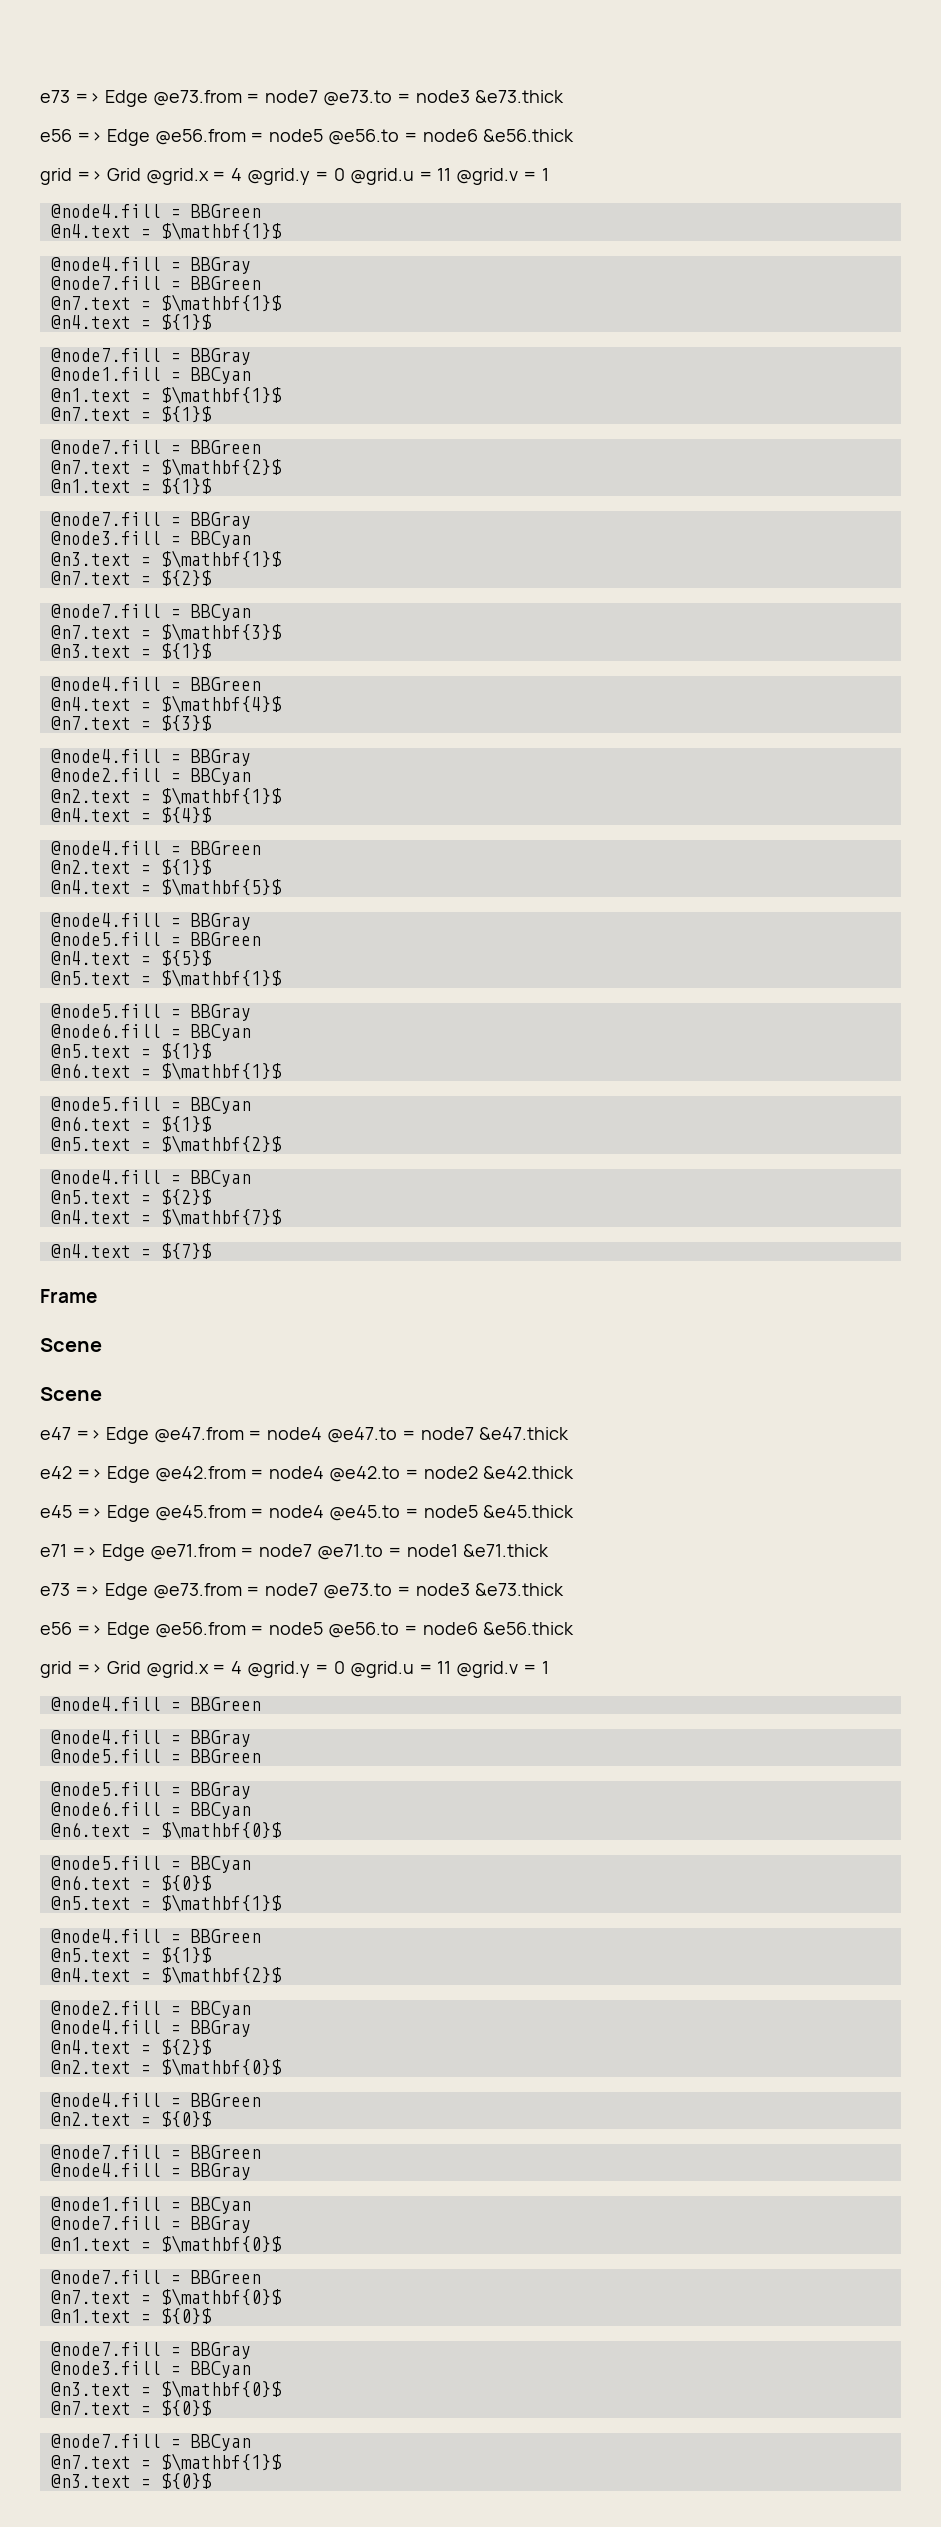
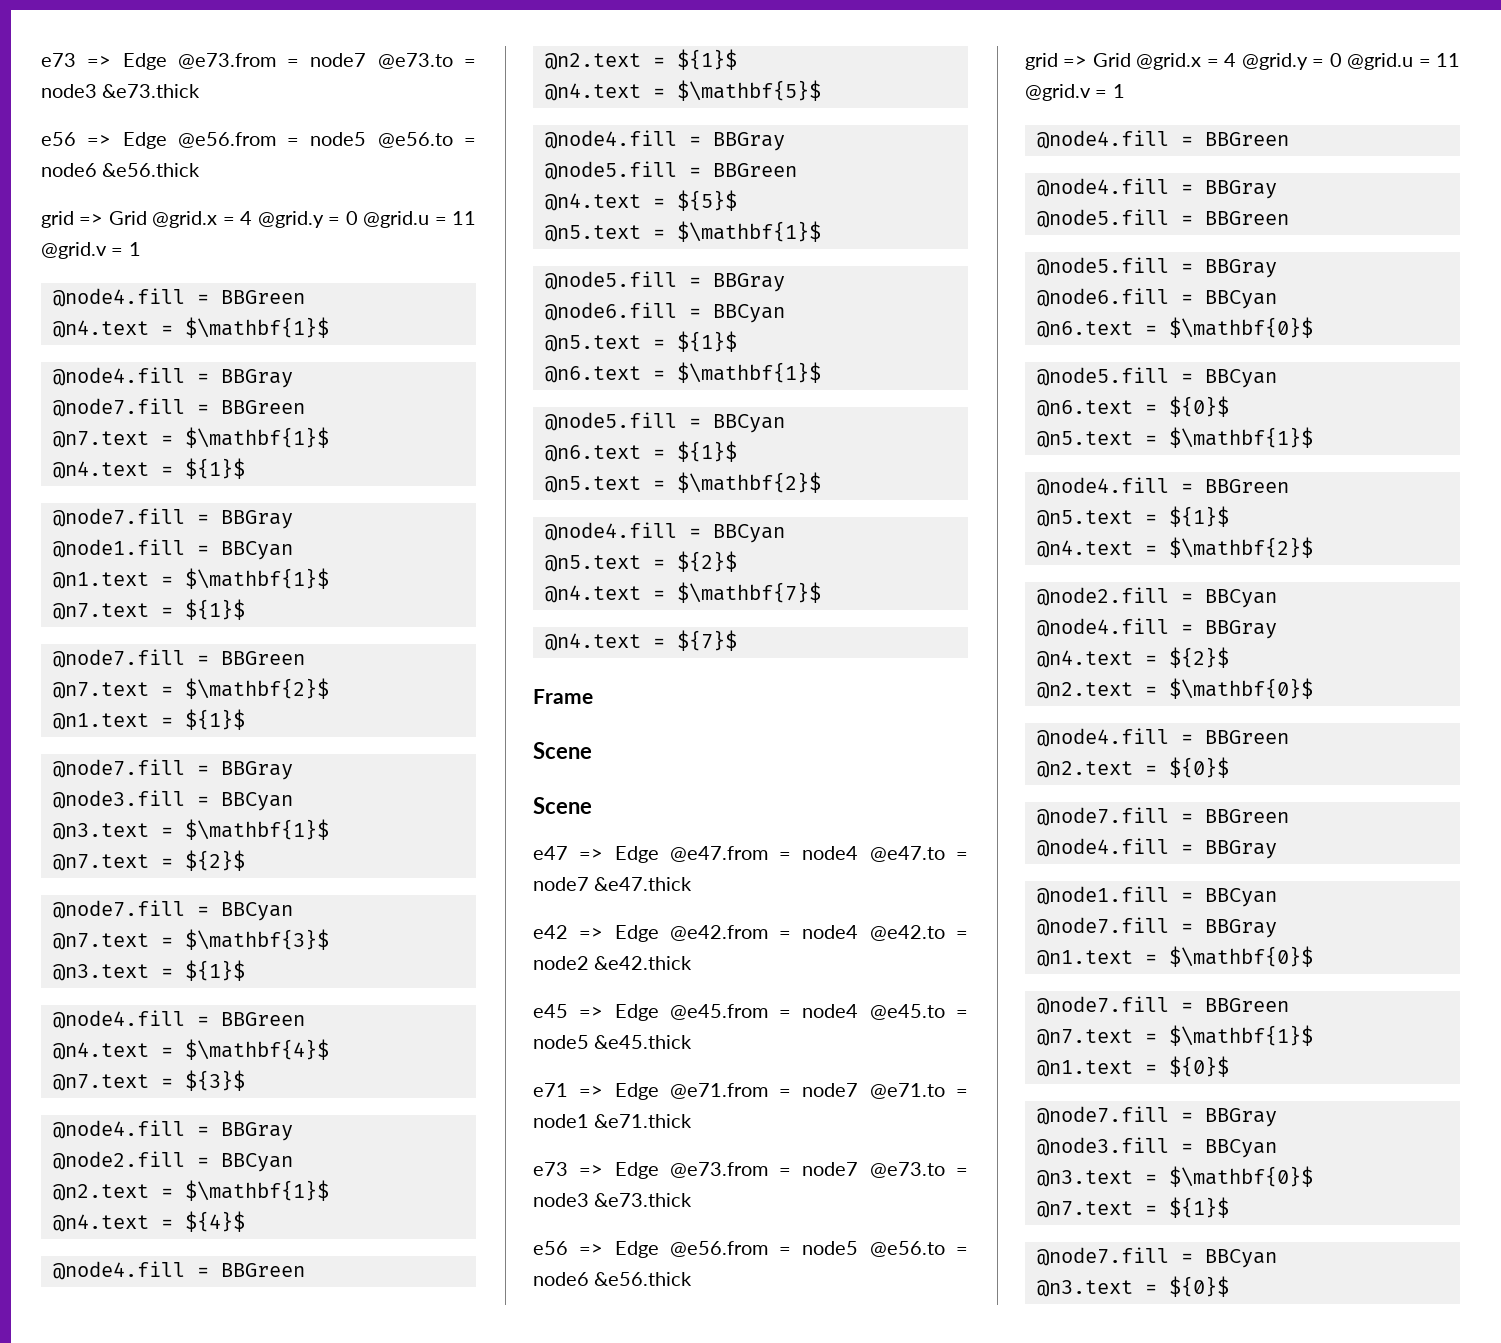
  @n1.text = $\mathbf{0}$
  @node7.fill = BBGreen
- @n7.text = $\mathbf{0}$
+ @n7.text = $\mathbf{1}$
  @n3.text = $\mathbf{0}$
- @n7.text = ${0}$
+ @n7.text = ${1}$
  @node7.fill = BBCyan
- @n7.text = $\mathbf{1}$

